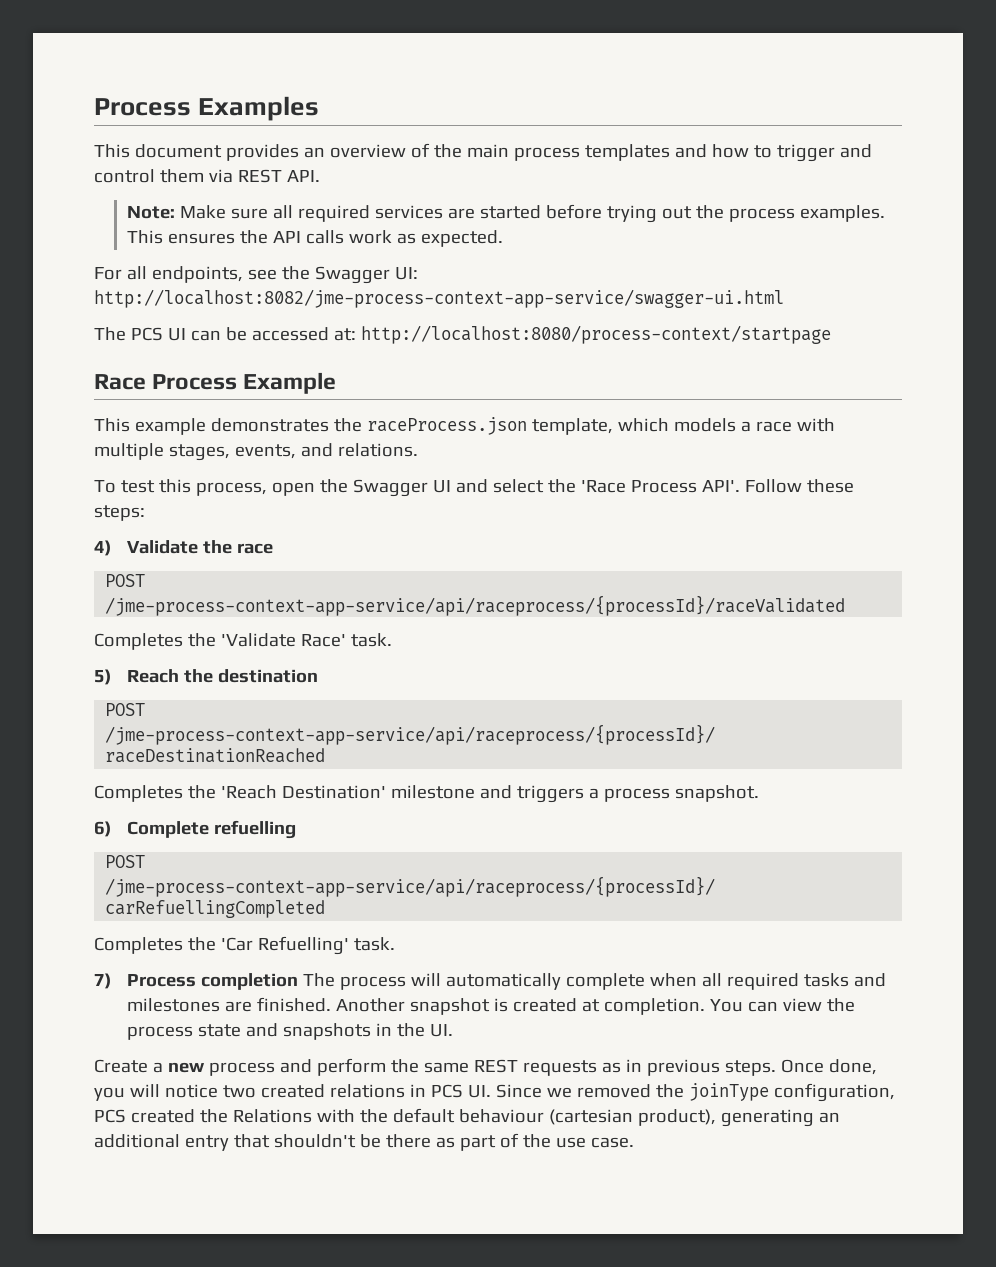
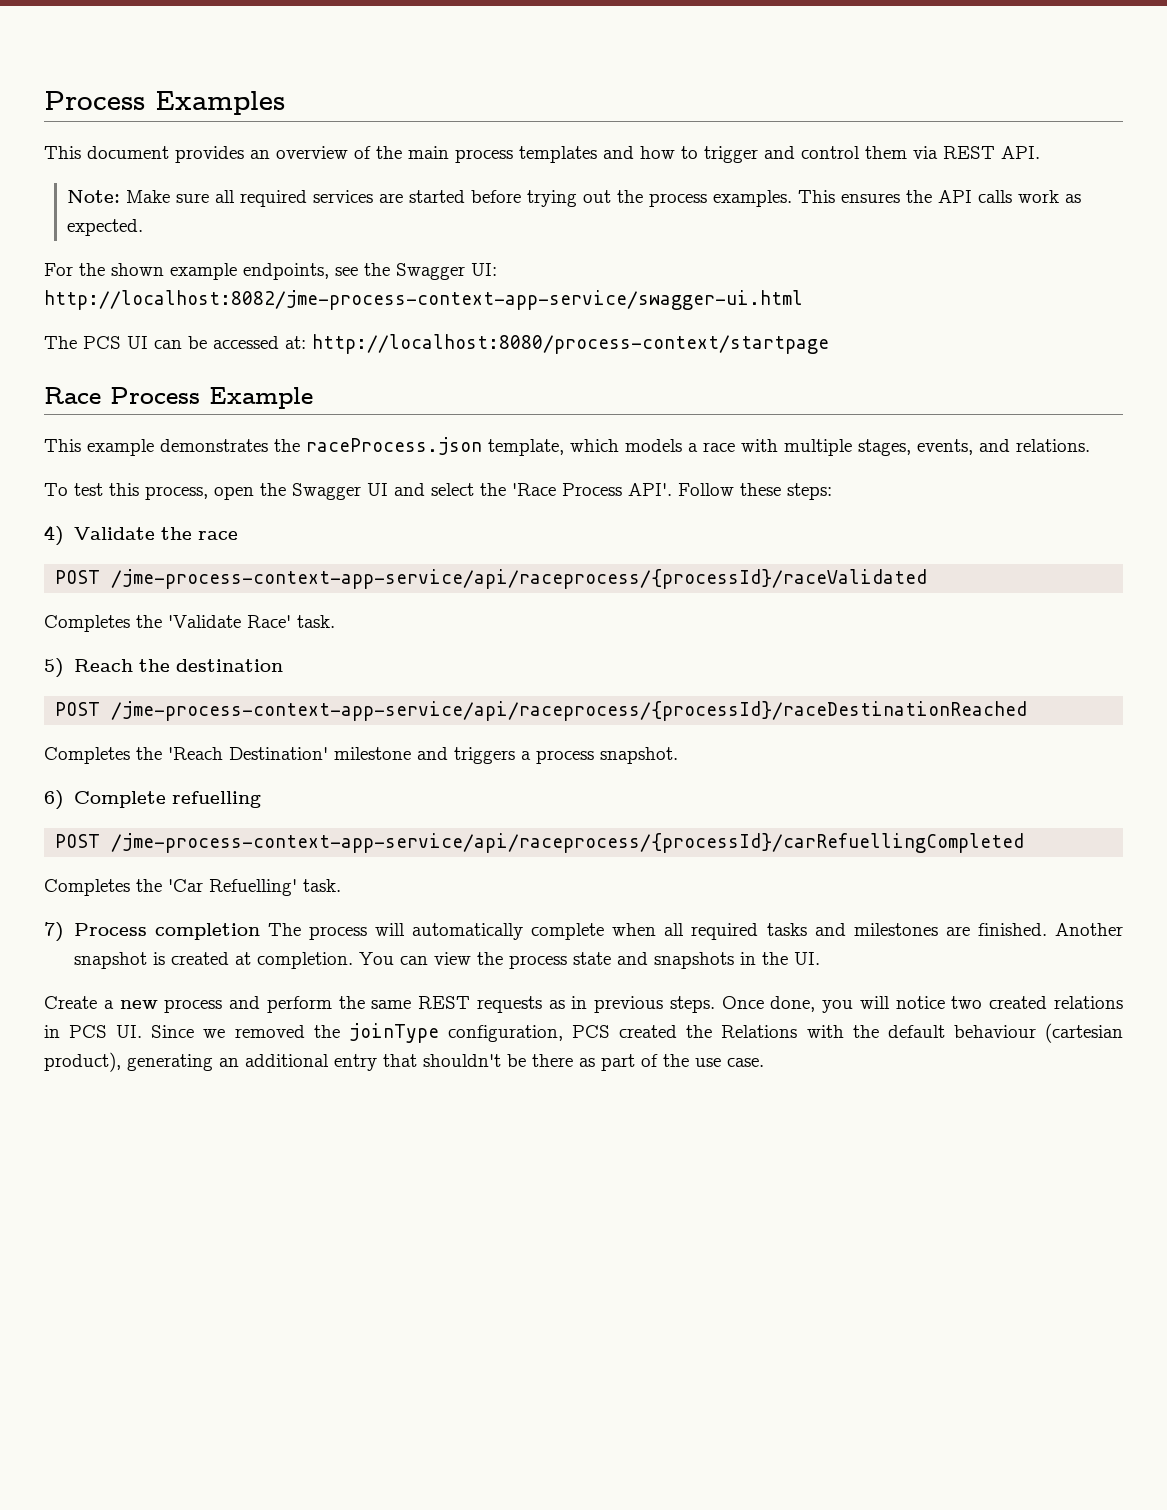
- For all endpoints, see the Swagger UI: http://localhost:8082/jme-process-context-app-service/swagger-ui.html
+ For the shown example endpoints, see the Swagger UI: http://localhost:8082/jme-process-context-app-service/swagger-ui.html

